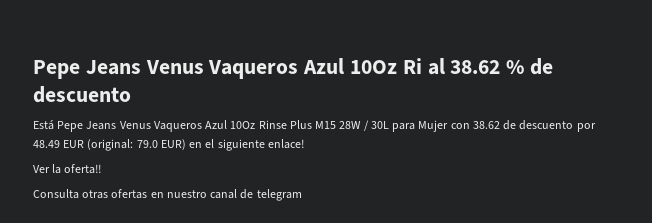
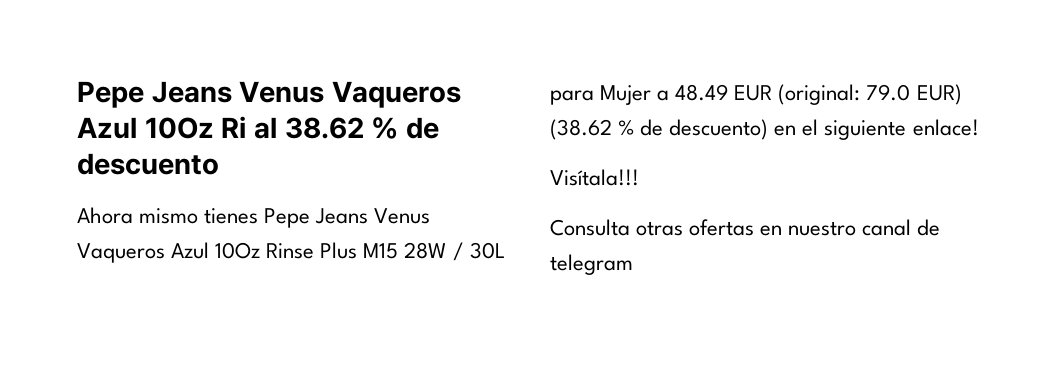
- Está Pepe Jeans Venus Vaqueros Azul 10Oz Rinse Plus M15 28W / 30L para Mujer con 38.62 de descuento por 48.49 EUR (original: 79.0 EUR) en el siguiente enlace!
+ Ahora mismo tienes Pepe Jeans Venus Vaqueros Azul 10Oz Rinse Plus M15 28W / 30L para Mujer a 48.49 EUR (original: 79.0 EUR) (38.62 % de descuento) en el siguiente enlace!
- Ver la oferta!!
+ Visítala!!!

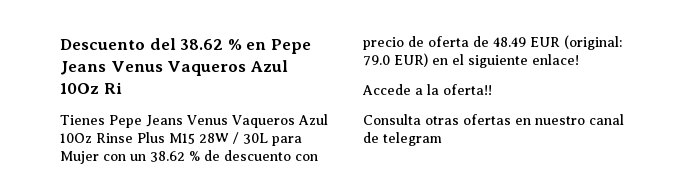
- Pepe Jeans Venus Vaqueros Azul 10Oz Ri al 38.62 % de descuento
- Ahora mismo tienes Pepe Jeans Venus Vaqueros Azul 10Oz Rinse Plus M15 28W / 30L para Mujer a 48.49 EUR (original: 79.0 EUR) (38.62 % de descuento) en el siguiente enlace!
+ Descuento del 38.62 % en Pepe Jeans Venus Vaqueros Azul 10Oz Ri
+ Tienes Pepe Jeans Venus Vaqueros Azul 10Oz Rinse Plus M15 28W / 30L para Mujer con un 38.62 % de descuento con precio de oferta de 48.49 EUR (original: 79.0 EUR) en el siguiente enlace!
- Visítala!!!
+ Accede a la oferta!!

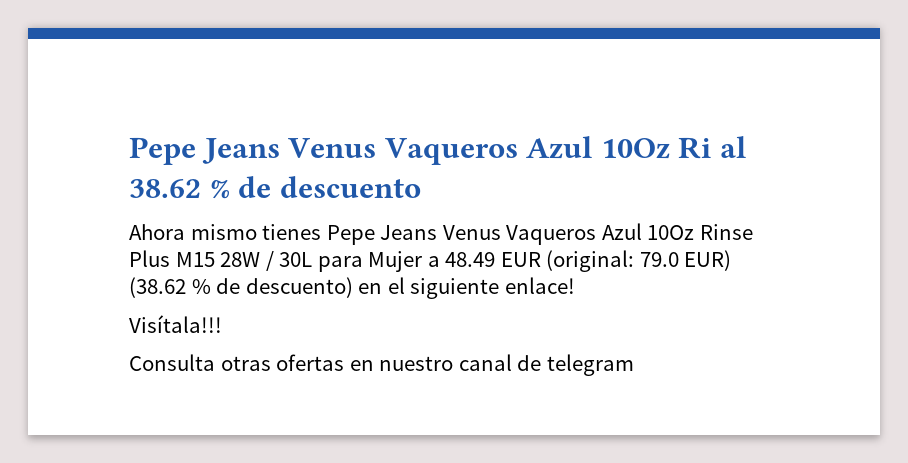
- Descuento del 38.62 % en Pepe Jeans Venus Vaqueros Azul 10Oz Ri
- Tienes Pepe Jeans Venus Vaqueros Azul 10Oz Rinse Plus M15 28W / 30L para Mujer con un 38.62 % de descuento con precio de oferta de 48.49 EUR (original: 79.0 EUR) en el siguiente enlace!
+ Pepe Jeans Venus Vaqueros Azul 10Oz Ri al 38.62 % de descuento
+ Ahora mismo tienes Pepe Jeans Venus Vaqueros Azul 10Oz Rinse Plus M15 28W / 30L para Mujer a 48.49 EUR (original: 79.0 EUR) (38.62 % de descuento) en el siguiente enlace!
- Accede a la oferta!!
+ Visítala!!!

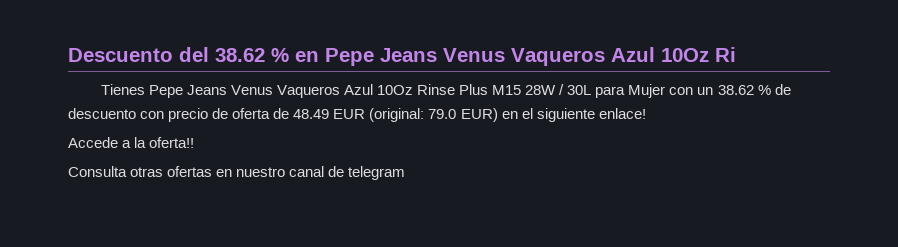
- Pepe Jeans Venus Vaqueros Azul 10Oz Ri al 38.62 % de descuento
- Ahora mismo tienes Pepe Jeans Venus Vaqueros Azul 10Oz Rinse Plus M15 28W / 30L para Mujer a 48.49 EUR (original: 79.0 EUR) (38.62 % de descuento) en el siguiente enlace!
+ Descuento del 38.62 % en Pepe Jeans Venus Vaqueros Azul 10Oz Ri
+ Tienes Pepe Jeans Venus Vaqueros Azul 10Oz Rinse Plus M15 28W / 30L para Mujer con un 38.62 % de descuento con precio de oferta de 48.49 EUR (original: 79.0 EUR) en el siguiente enlace!
- Visítala!!!
+ Accede a la oferta!!

